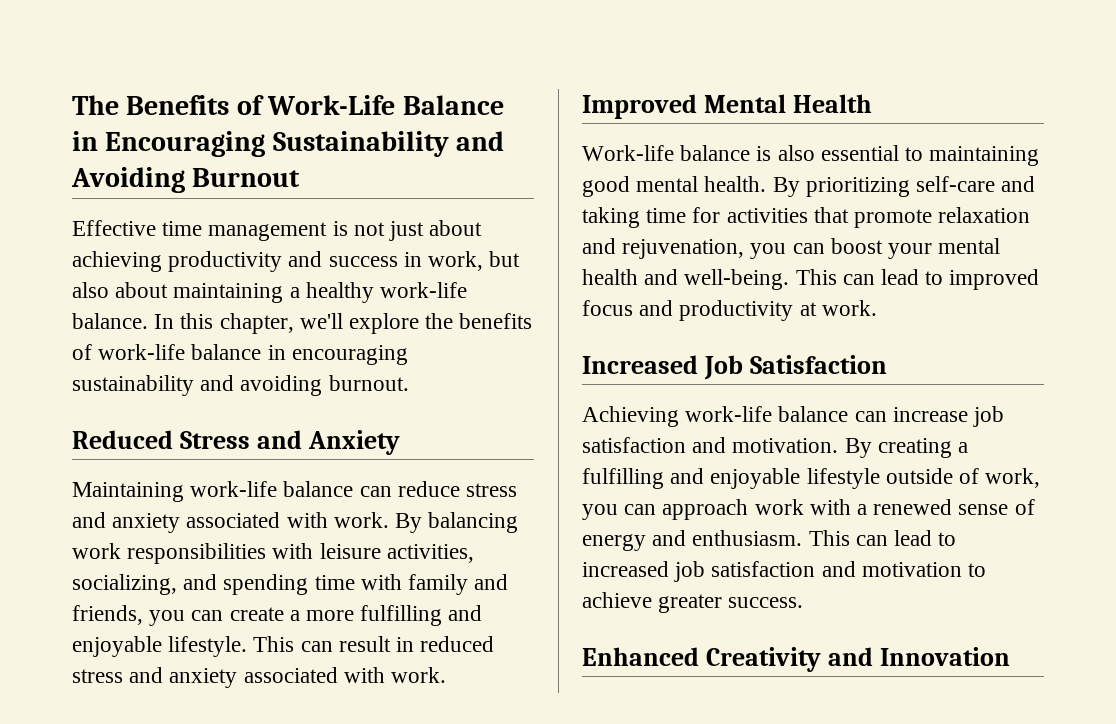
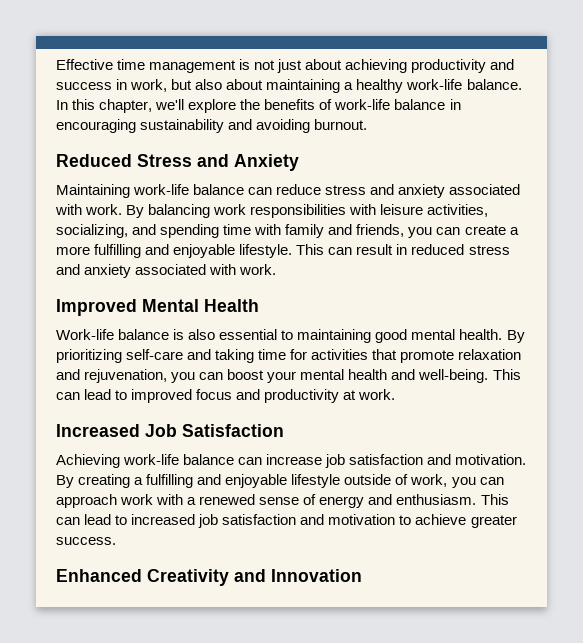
- The Benefits of Work-Life Balance in Encouraging Sustainability and Avoiding Burnout

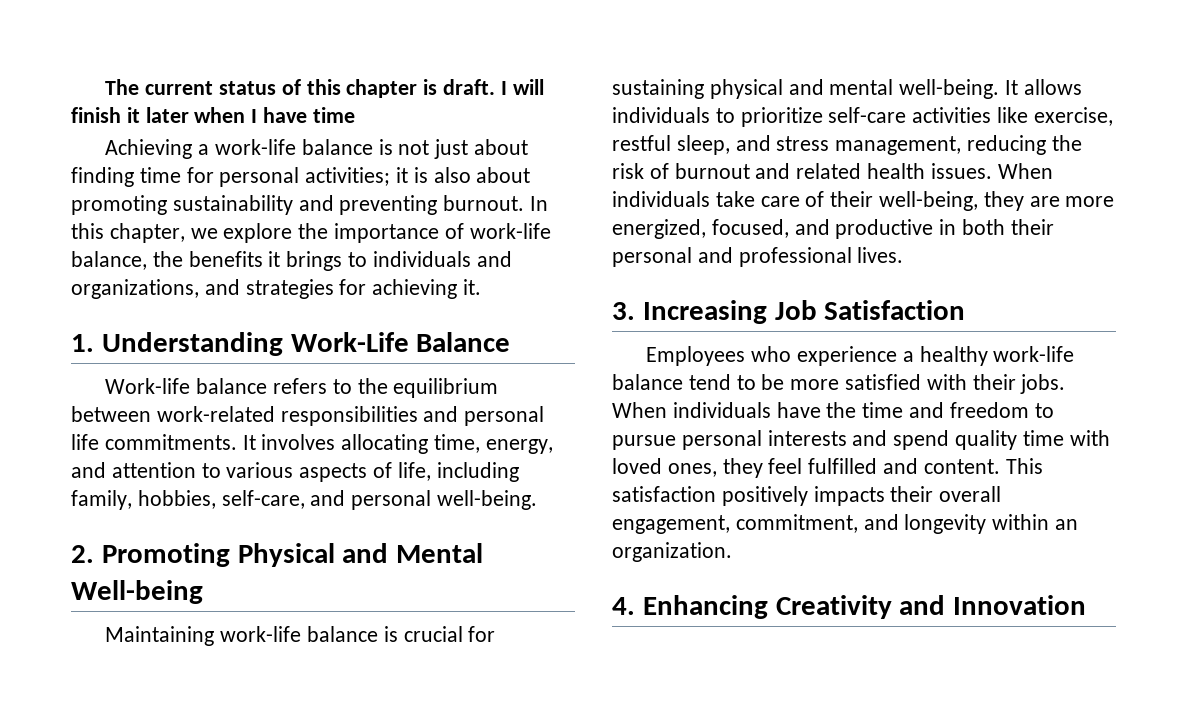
- Effective time management is not just about achieving productivity and success in work, but also about maintaining a healthy work-life balance.
+ The current status of this chapter is draft. I will finish it later when I have time
+ Achieving a work-life balance is not just about finding time for personal activities; it is also about promoting sustainability and preventing burnout.
- In this chapter, we'll explore the benefits of work-life balance in encouraging sustainability and avoiding burnout.
- Reduced Stress and Anxiety
- Maintaining work-life balance can reduce stress and anxiety associated with work. By balancing work responsibilities with leisure activities, socializing, and spending time with family and friends, you can create a more fulfilling and enjoyable lifestyle. This can result in reduced stress and anxiety associated with work.
- Improved Mental Health
- Work-life balance is also essential to maintaining good mental health. By prioritizing self-care and taking time for activities that promote relaxation and rejuvenation, you can boost your mental health and well-being. This can lead to improved focus and productivity at work.
- Increased Job Satisfaction
- Achieving work-life balance can increase job satisfaction and motivation. By creating a fulfilling and enjoyable lifestyle outside of work, you can approach work with a renewed sense of energy and enthusiasm. This can lead to increased job satisfaction and motivation to achieve greater success.
- Enhanced Creativity and Innovation
+ In this chapter, we explore the importance of work-life balance, the benefits it brings to individuals and organizations, and strategies for achieving it.
+ 1. Understanding Work-Life Balance
+ Work-life balance refers to the equilibrium between work-related responsibilities and personal life commitments. It involves allocating time, energy, and attention to various aspects of life, including family, hobbies, self-care, and personal well-being.
+ 2. Promoting Physical and Mental Well-being
+ Maintaining work-life balance is crucial for sustaining physical and mental well-being. It allows individuals to prioritize self-care activities like exercise, restful sleep, and stress management, reducing the risk of burnout and related health issues. When individuals take care of their well-being, they are more energized, focused, and productive in both their personal and professional lives.
+ 3. Increasing Job Satisfaction
+ Employees who experience a healthy work-life balance tend to be more satisfied with their jobs. When individuals have the time and freedom to pursue personal interests and spend quality time with loved ones, they feel fulfilled and content. This satisfaction positively impacts their overall engagement, commitment, and longevity within an organization.
+ 4. Enhancing Creativity and Innovation

